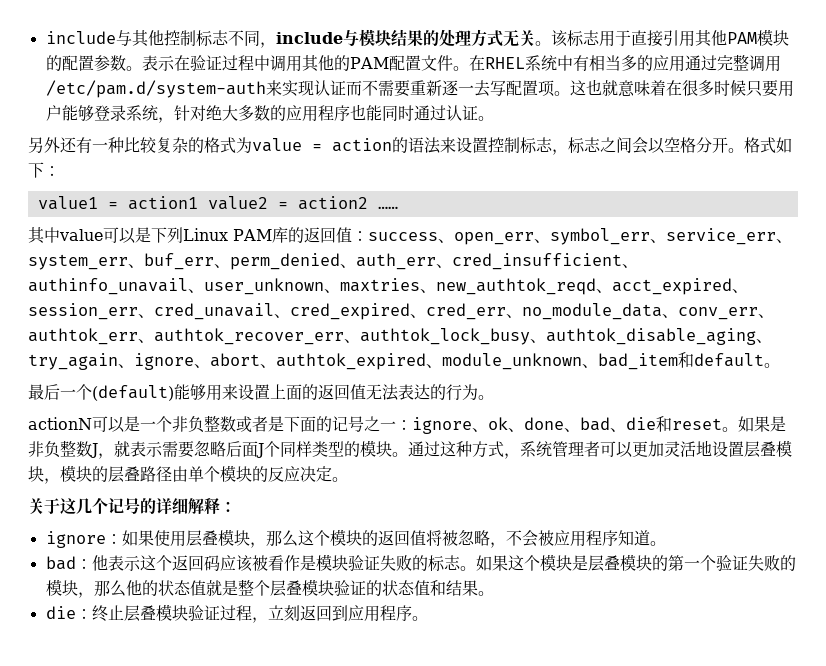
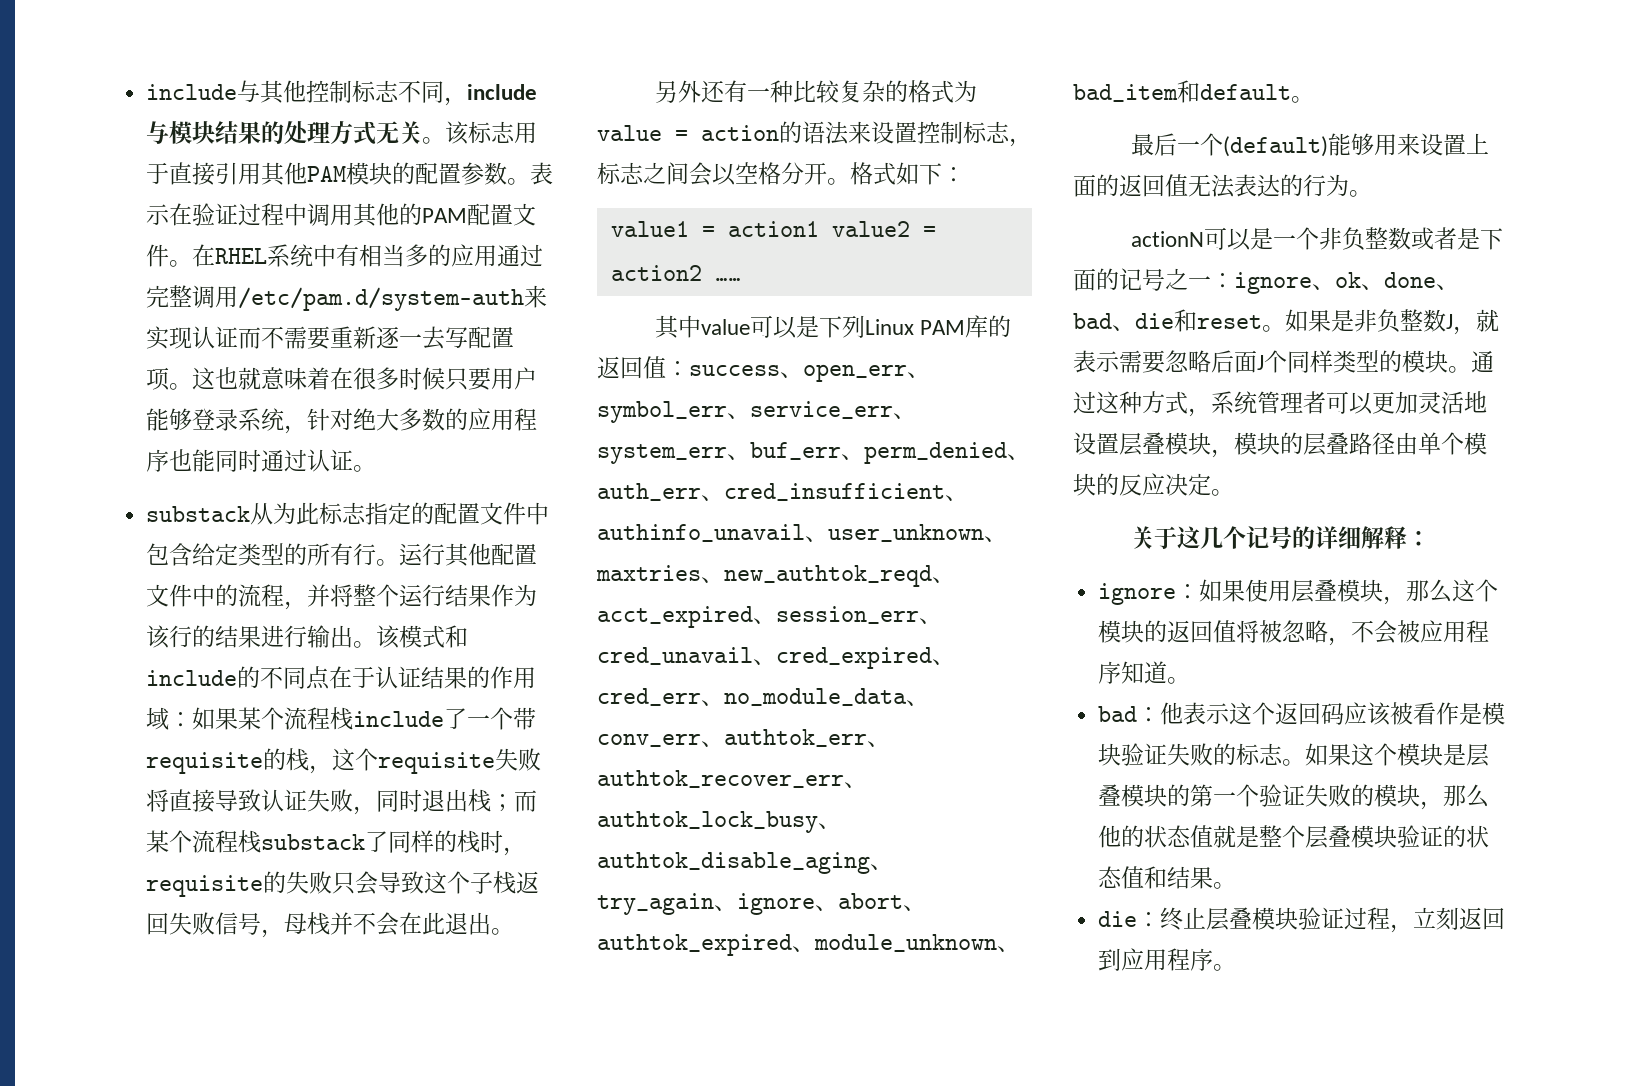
+ substack从为此标志指定的配置文件中包含给定类型的所有行。运行其他配置文件中的流程，并将整个运行结果作为该行的结果进行输出。该模式和include的不同点在于认证结果的作用域：如果某个流程栈include了一个带requisite的栈，这个requisite失败将直接导致认证失败，同时退出栈；而某个流程栈substack了同样的栈时，requisite的失败只会导致这个子栈返回失败信号，母栈并不会在此退出。

